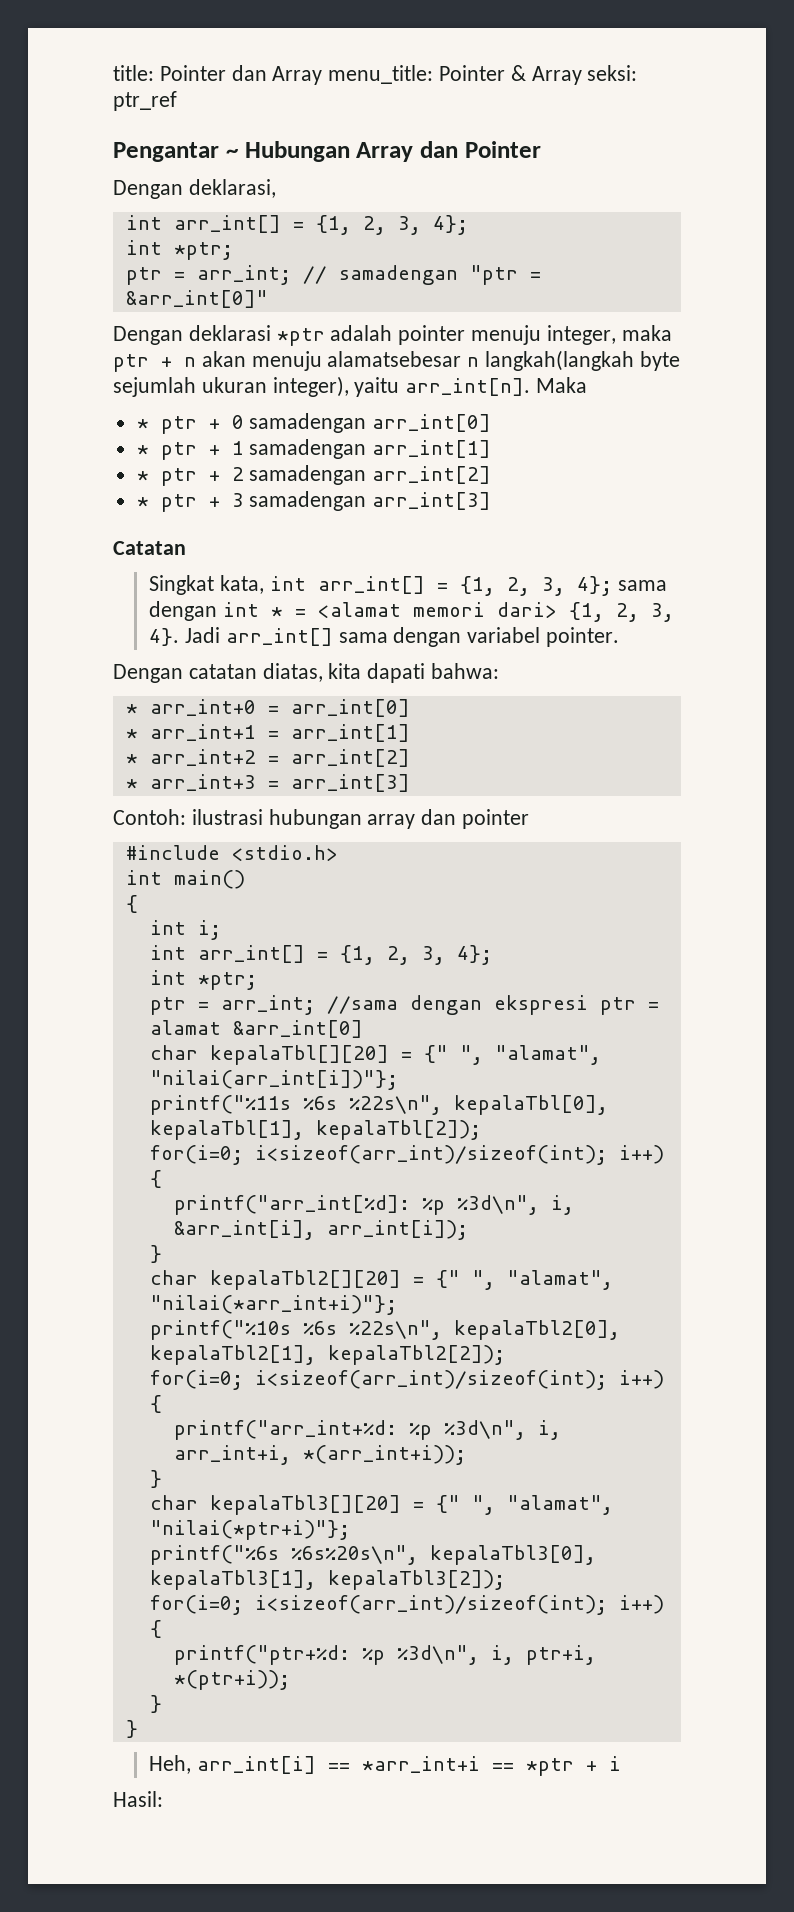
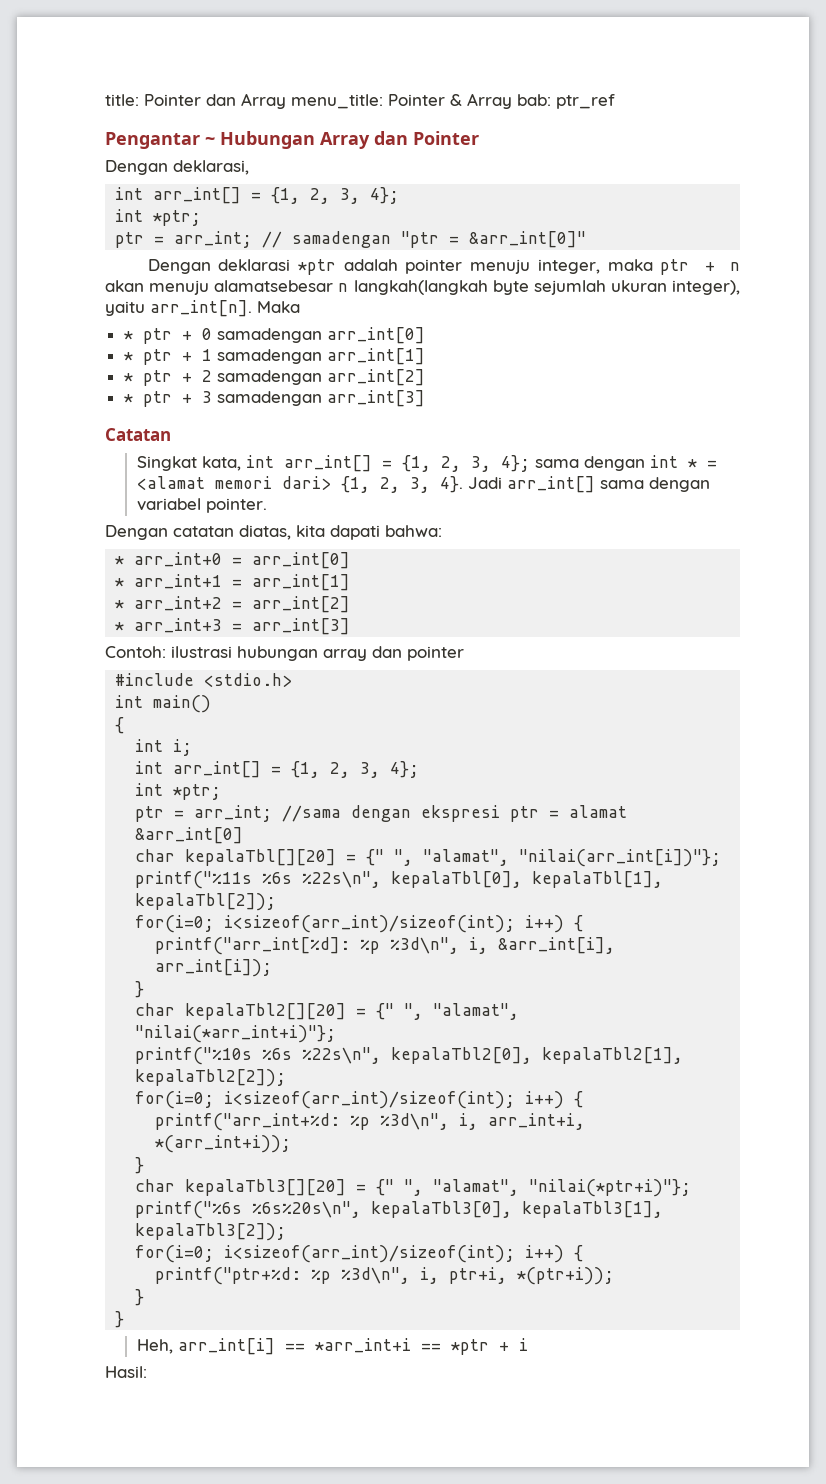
- title: Pointer dan Array menu_title: Pointer & Array seksi: ptr_ref
+ title: Pointer dan Array menu_title: Pointer & Array bab: ptr_ref

